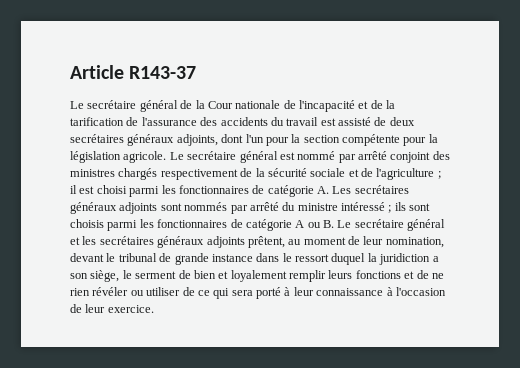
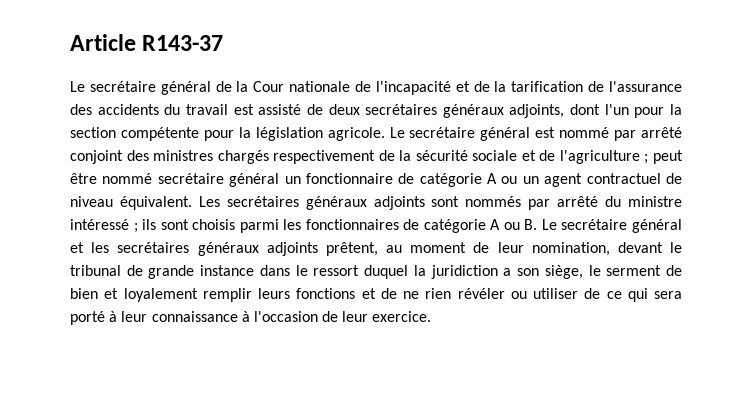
- il est choisi parmi les fonctionnaires de catégorie A. Les secrétaires généraux adjoints sont nommés par arrêté du ministre intéressé ;
+ peut être nommé secrétaire général un fonctionnaire de catégorie A ou un agent contractuel de niveau équivalent. Les secrétaires généraux adjoints sont nommés par arrêté du ministre intéressé ;

